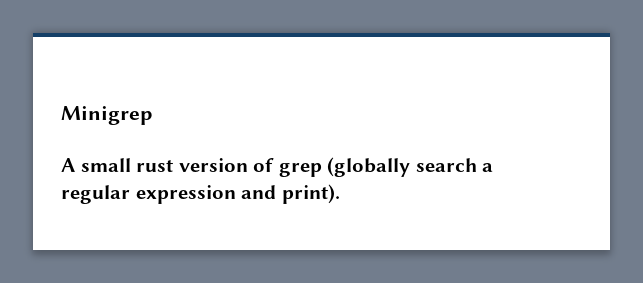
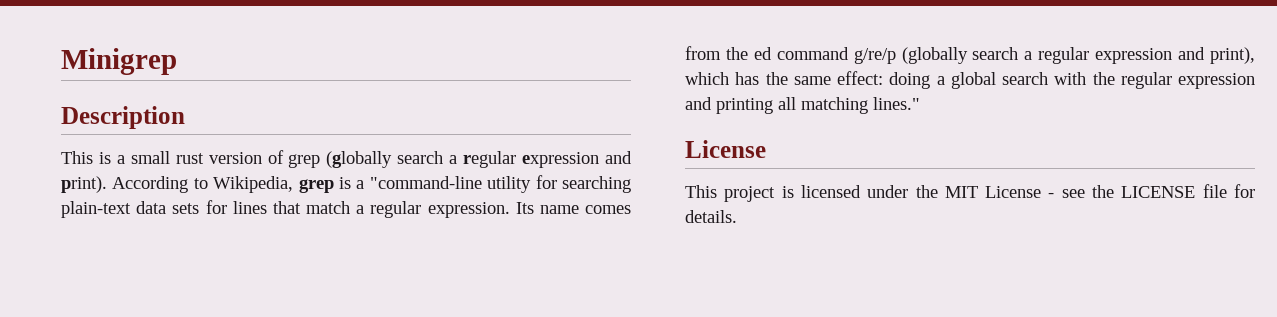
- A small rust version of grep (globally search a regular expression and print).
+ Description
+ This is a small rust version of grep (globally search a regular expression and print).
+ According to Wikipedia, grep is a "command-line utility for searching plain-text data sets for lines that match a regular expression. Its name comes from the ed command g/re/p (globally search a regular expression and print), which has the same effect: doing a global search with the regular expression and printing all matching lines."
+ License
+ This project is licensed under the MIT License - see the LICENSE file for details.

